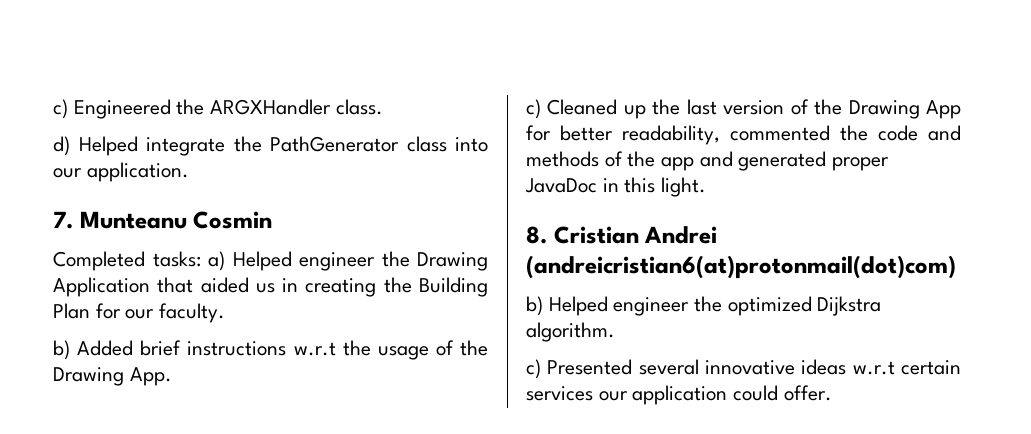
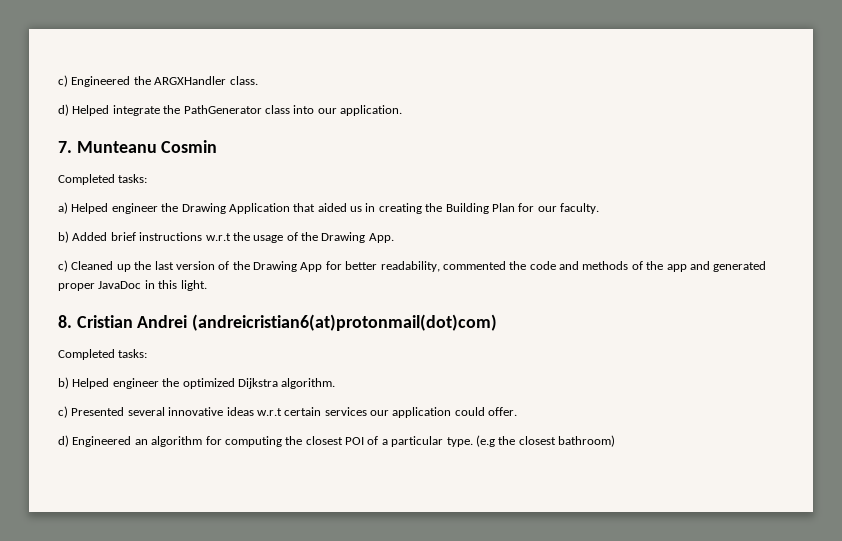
  7. Munteanu Cosmin
- Completed tasks: a) Helped engineer the Drawing Application that aided us in creating the Building Plan for our faculty.
+ Completed tasks:
+ a) Helped engineer the Drawing Application that aided us in creating the Building Plan for our faculty.
  8. Cristian Andrei (andreicristian6(at)protonmail(dot)com)
+ Completed tasks:
+ d) Engineered an algorithm for computing the closest POI of a particular type. (e.g the closest bathroom)

